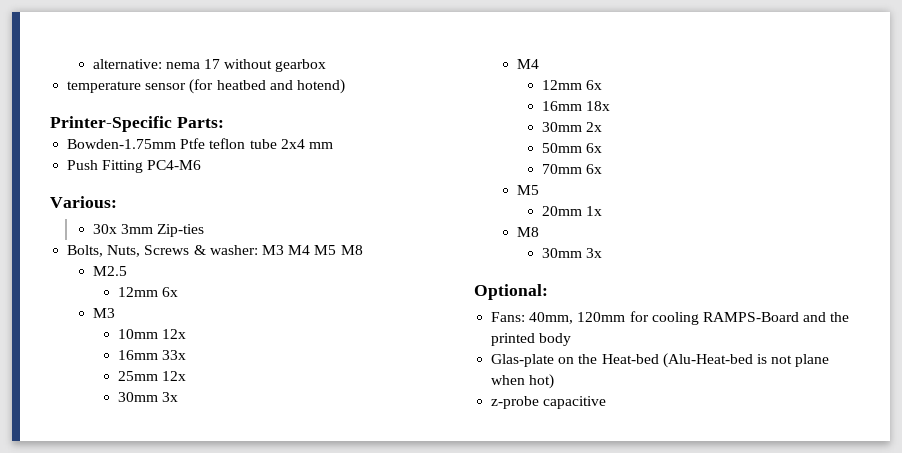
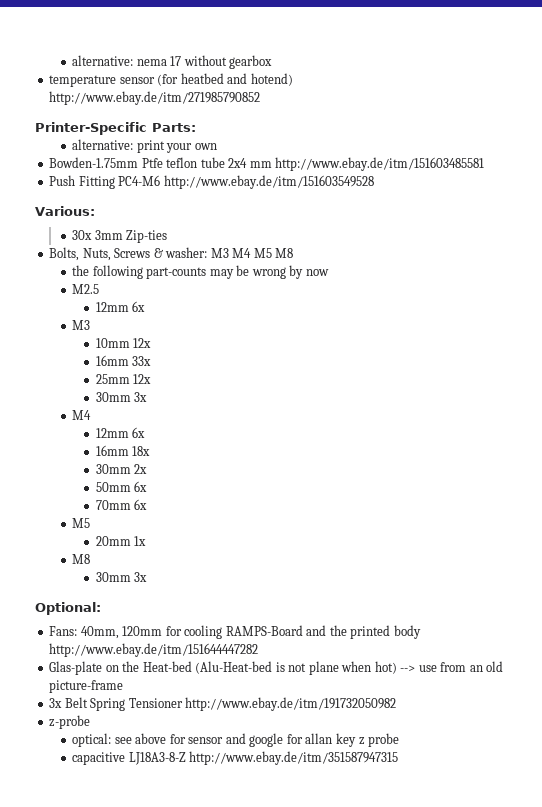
- temperature sensor (for heatbed and hotend)
+ temperature sensor (for heatbed and hotend) http://www.ebay.de/itm/271985790852
+ alternative: print your own
- Bowden-1.75mm Ptfe teflon tube 2x4 mm
+ Bowden-1.75mm Ptfe teflon tube 2x4 mm http://www.ebay.de/itm/151603485581
- Push Fitting PC4-M6
+ Push Fitting PC4-M6 http://www.ebay.de/itm/151603549528
+ the following part-counts may be wrong by now
- Fans: 40mm, 120mm for cooling RAMPS-Board and the printed body
+ Fans: 40mm, 120mm for cooling RAMPS-Board and the printed body http://www.ebay.de/itm/151644447282
- Glas-plate on the Heat-bed (Alu-Heat-bed is not plane when hot)
- z-probe capacitive
+ Glas-plate on the Heat-bed (Alu-Heat-bed is not plane when hot) --> use from an old picture-frame
+ 3x Belt Spring Tensioner http://www.ebay.de/itm/191732050982
+ z-probe
+ optical: see above for sensor and google for allan key z probe
+ capacitive LJ18A3-8-Z http://www.ebay.de/itm/351587947315

